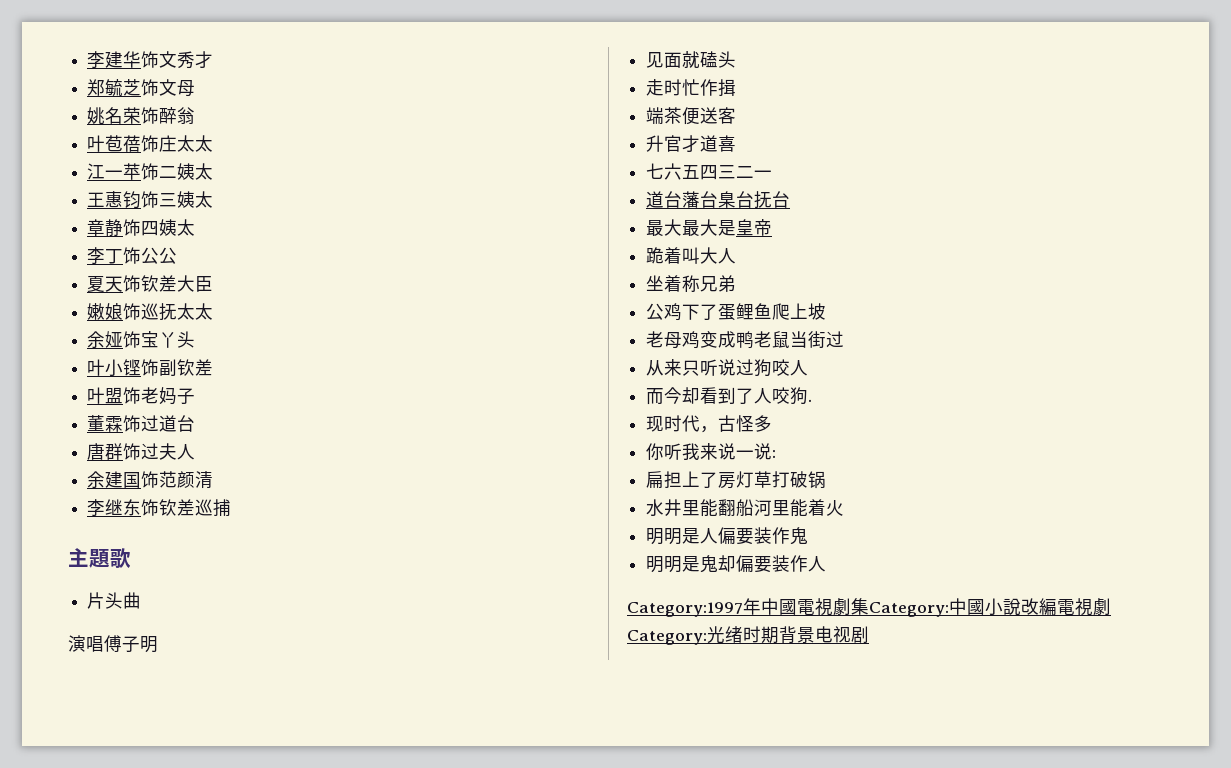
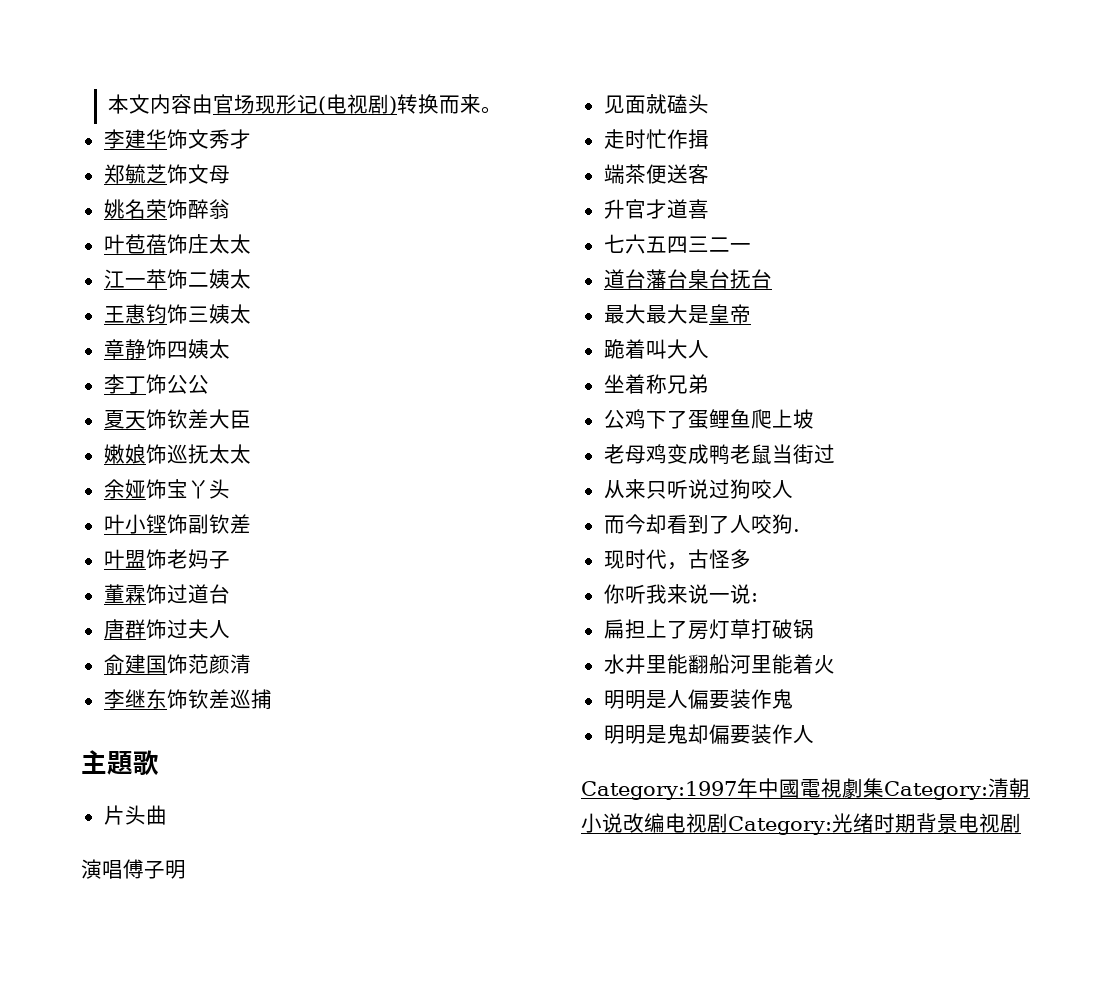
+ 本文内容由官场现形记(电视剧)转换而来。
- 余建国饰范颜清
+ 俞建国饰范颜清
- Category:1997年中國電視劇集Category:中國小說改編電視劇Category:光绪时期背景电视剧
+ Category:1997年中國電視劇集Category:清朝小说改编电视剧Category:光绪时期背景电视剧

